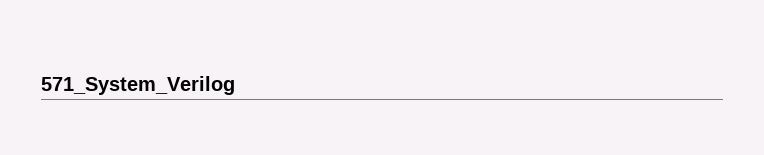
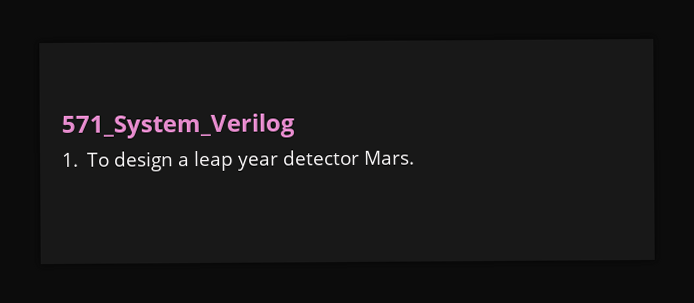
+ 1. To design a leap year detector Mars.

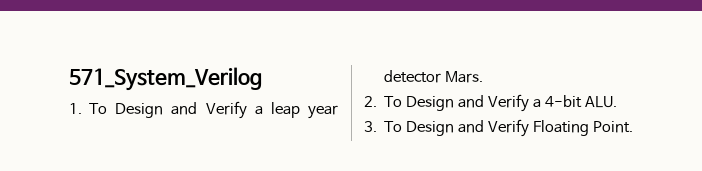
- 1. To design a leap year detector Mars.
+ 1. To Design and Verify a leap year detector Mars.
+ 2. To Design and Verify a 4-bit ALU.
+ 3. To Design and Verify Floating Point.

